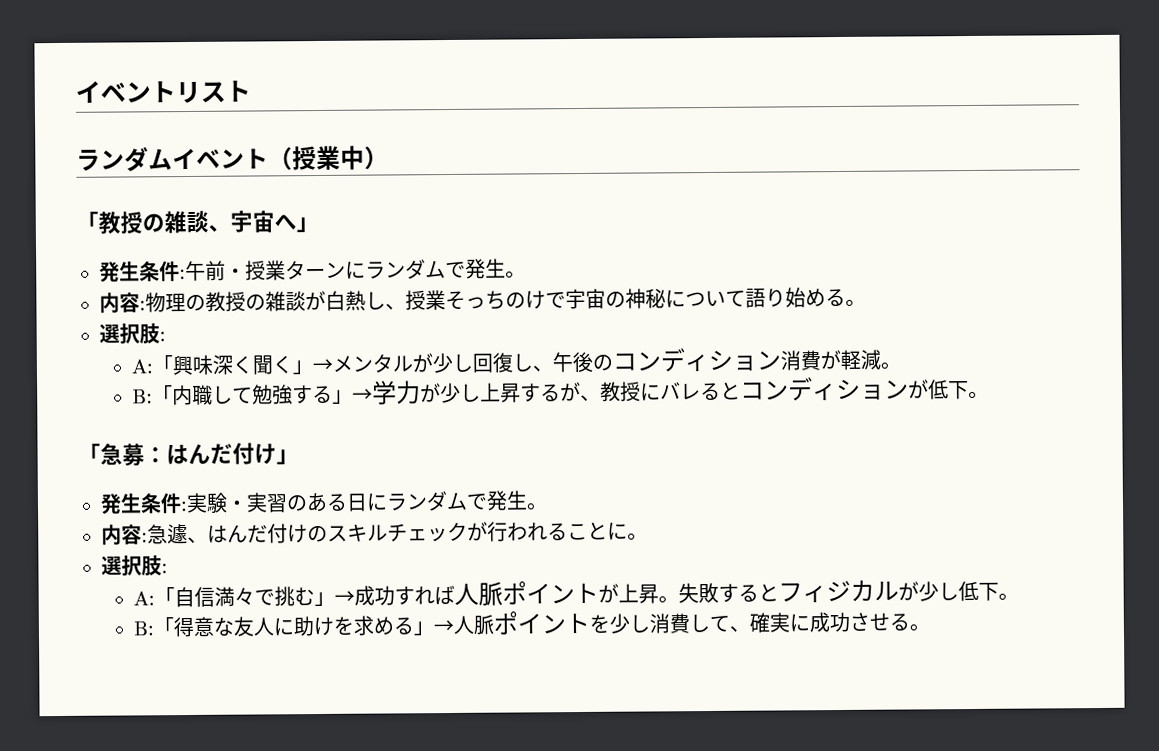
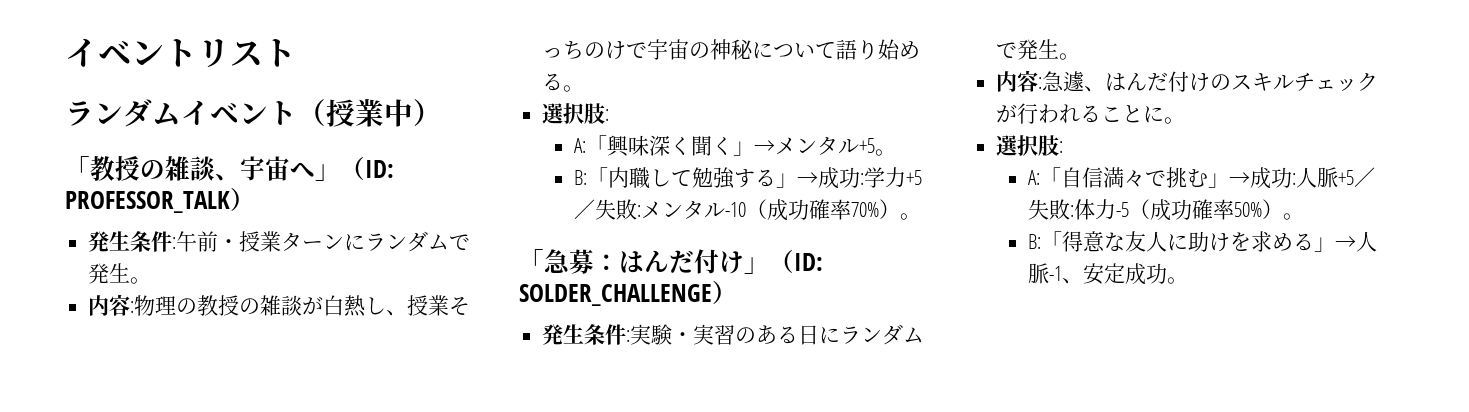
- 「教授の雑談、宇宙へ」
+ 「教授の雑談、宇宙へ」（ID: PROFESSOR_TALK）
- A:「興味深く聞く」→メンタルが少し回復し、午後のコンディション消費が軽減。
+ A:「興味深く聞く」→メンタル+5。
- B:「内職して勉強する」→学力が少し上昇するが、教授にバレるとコンディションが低下。
+ B:「内職して勉強する」→成功:学力+5／失敗:メンタル-10（成功確率70%）。
- 「急募：はんだ付け」
+ 「急募：はんだ付け」（ID: SOLDER_CHALLENGE）
- A:「自信満々で挑む」→成功すれば人脈ポイントが上昇。失敗するとフィジカルが少し低下。
+ A:「自信満々で挑む」→成功:人脈+5／失敗:体力-5（成功確率50%）。
- B:「得意な友人に助けを求める」→人脈ポイントを少し消費して、確実に成功させる。
+ B:「得意な友人に助けを求める」→人脈-1、安定成功。

